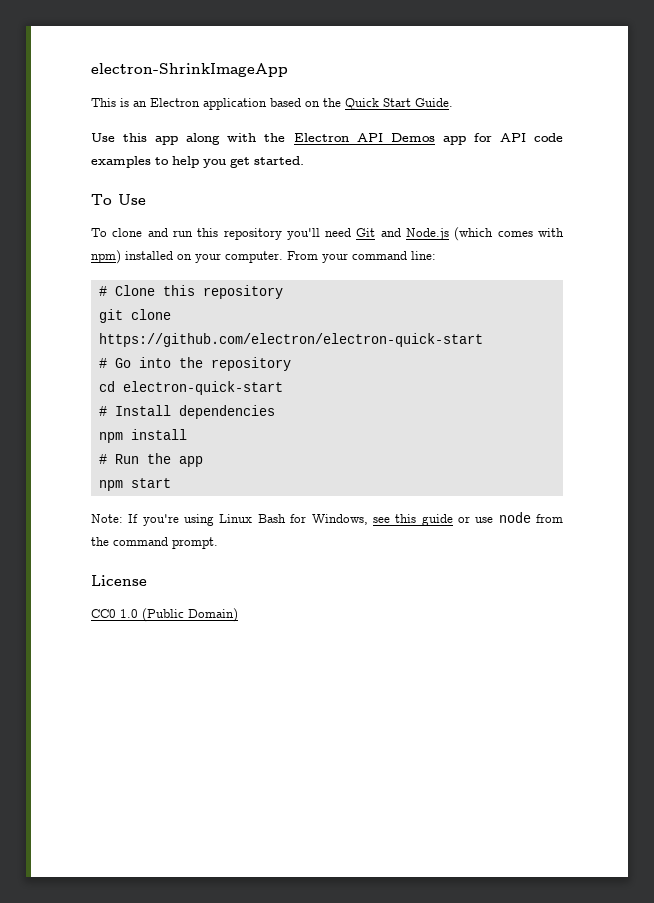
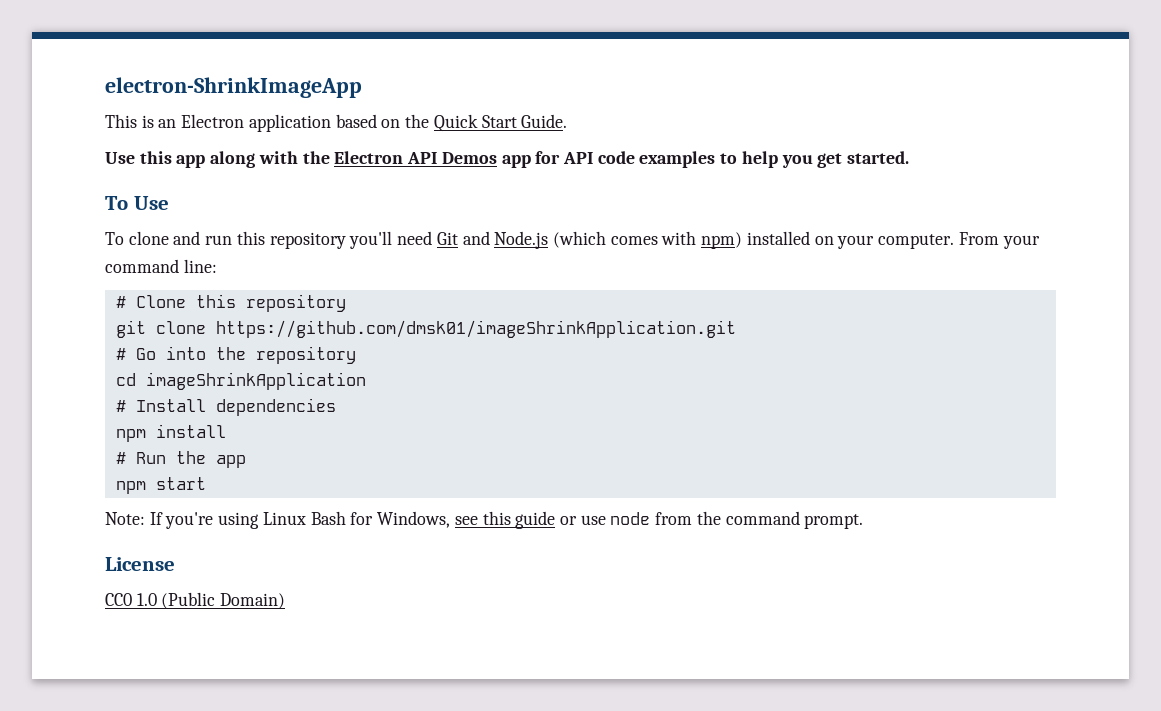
- git clone https://github.com/electron/electron-quick-start
+ git clone https://github.com/dmsk01/imageShrinkApplication.git
- cd electron-quick-start
+ cd imageShrinkApplication

